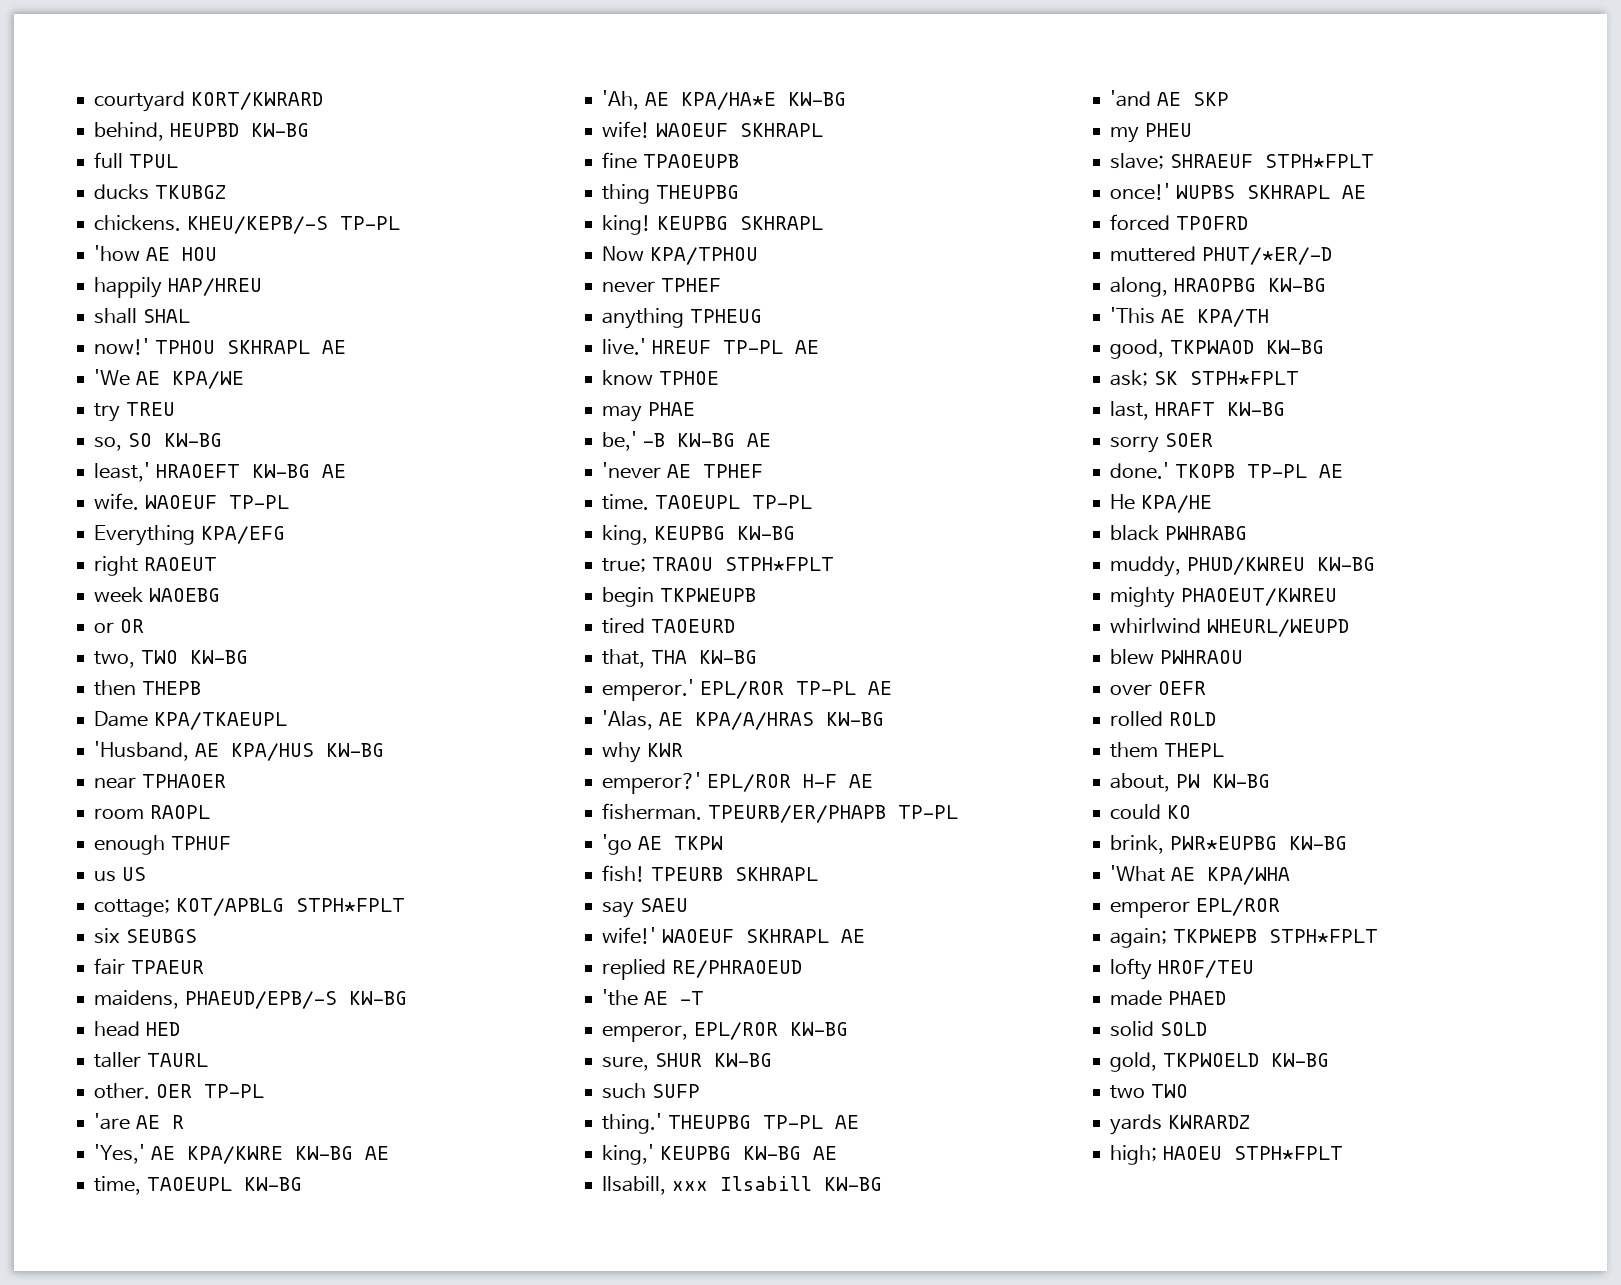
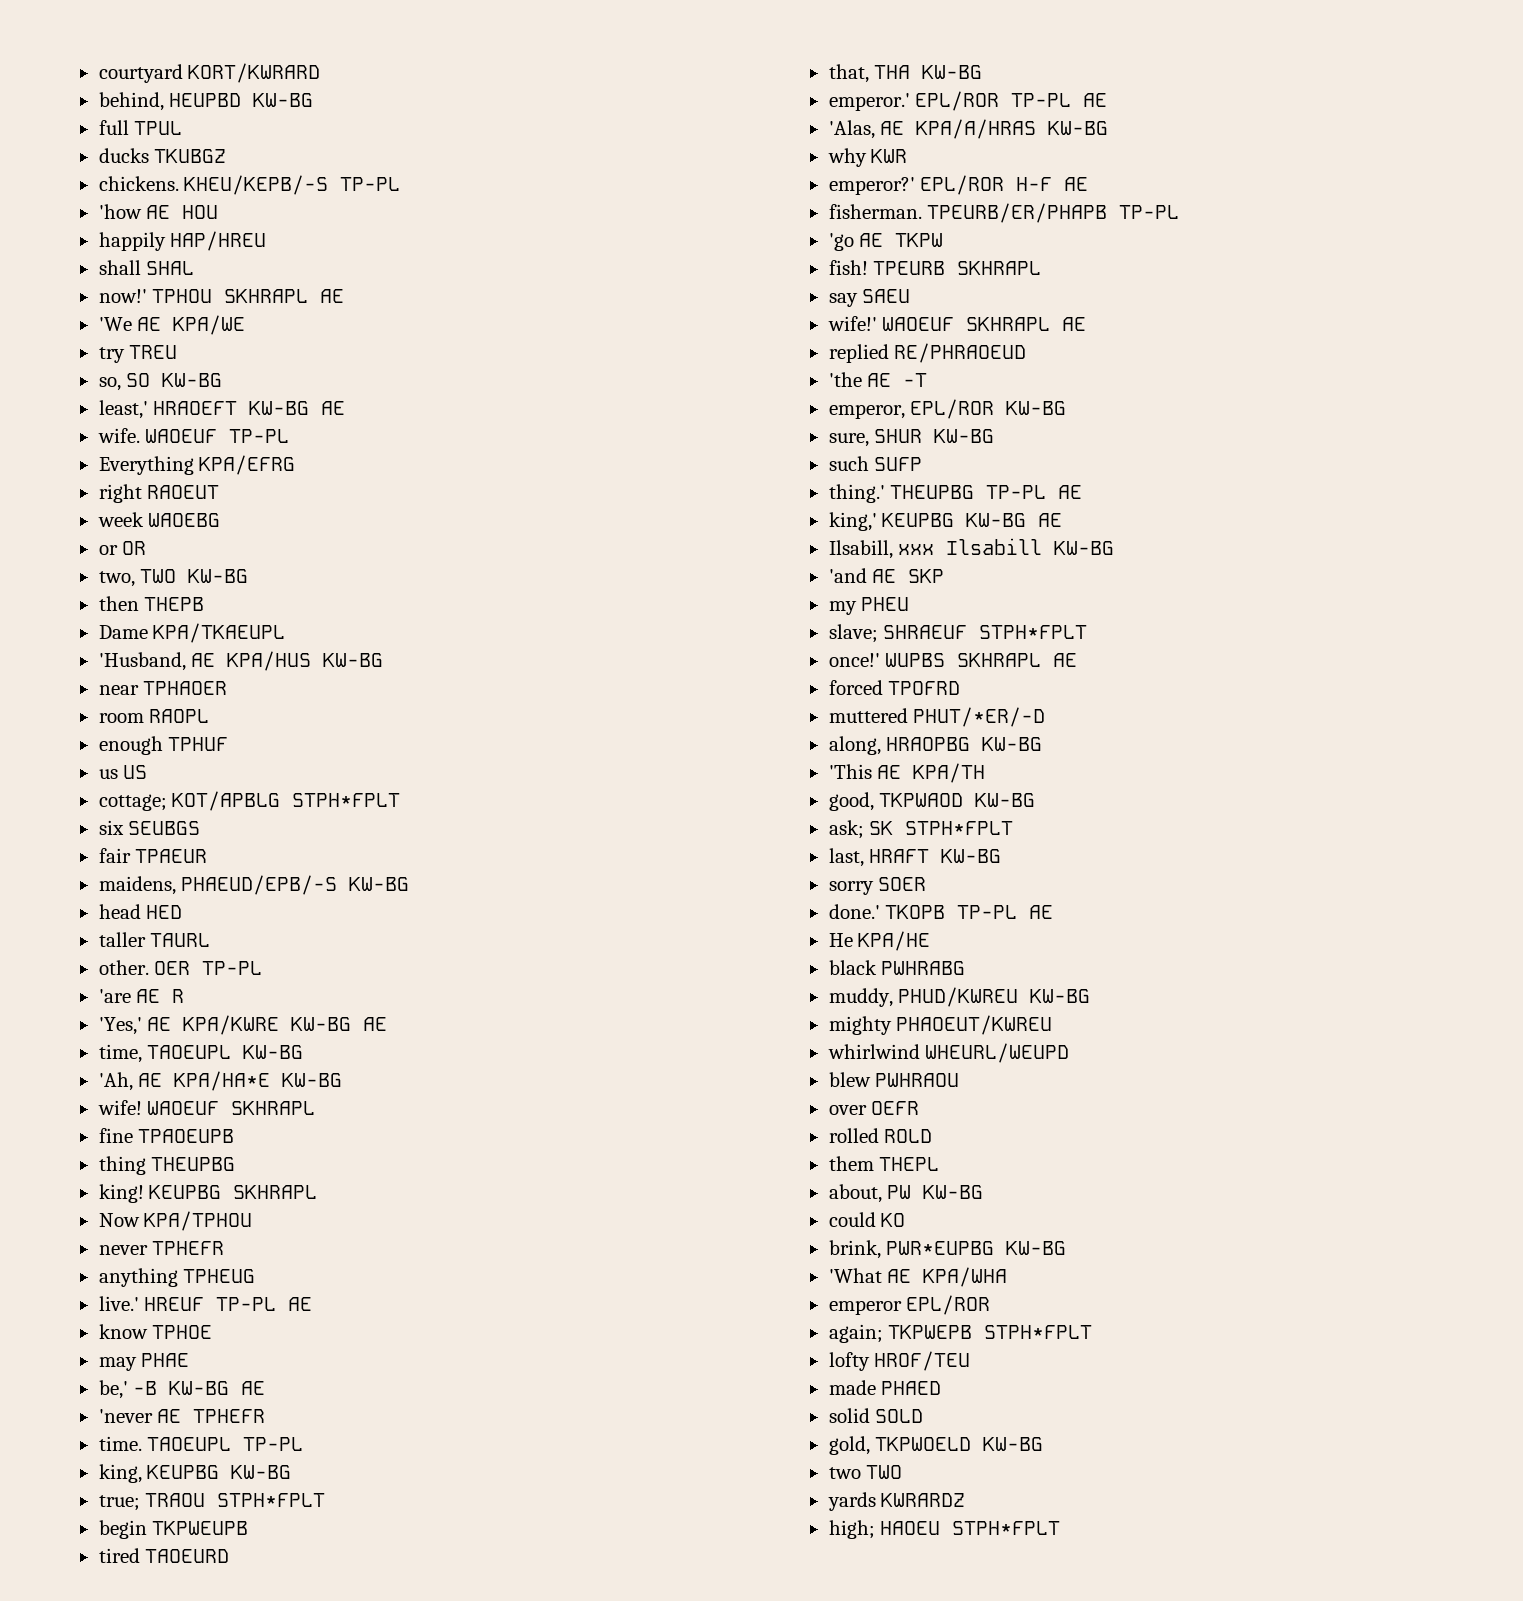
- Everything KPA/EFG
+ Everything KPA/EFRG
- never TPHEF
+ never TPHEFR
- 'never AE TPHEF
+ 'never AE TPHEFR

